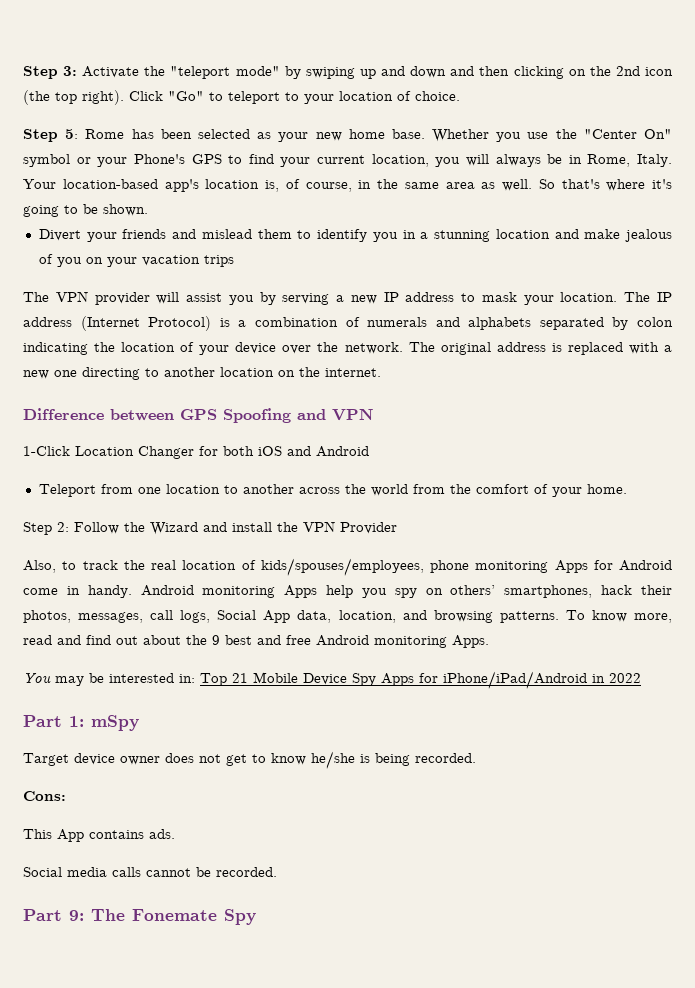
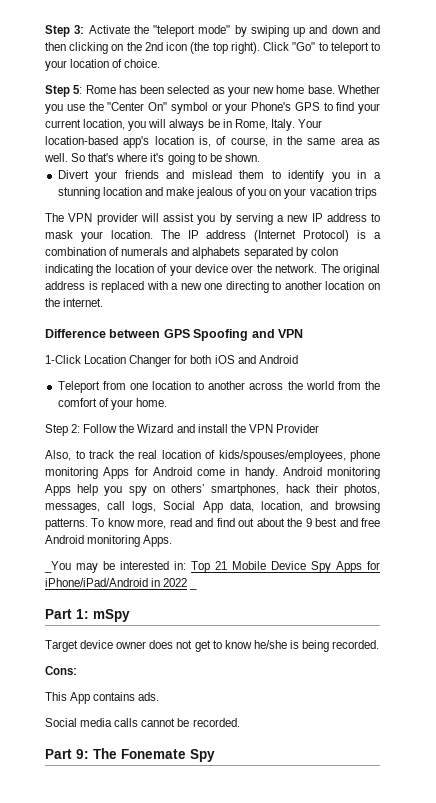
- You may be interested in: Top 21 Mobile Device Spy Apps for iPhone/iPad/Android in 2022
+ _You may be interested in: Top 21 Mobile Device Spy Apps for iPhone/iPad/Android in 2022 _

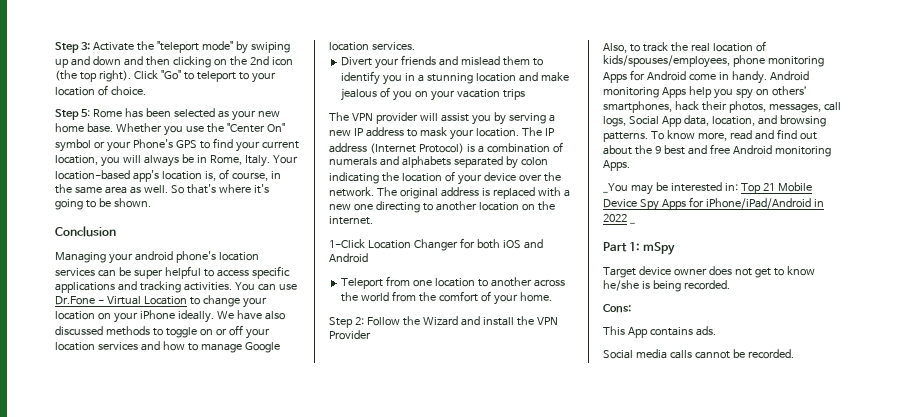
+ Conclusion
+ Managing your android phone's location services can be super helpful to access specific applications and tracking activities. You can use Dr.Fone - Virtual Location to change your location on your iPhone ideally. We have also discussed methods to toggle on or off your location services and how to manage Google location services.
- Difference between GPS Spoofing and VPN
- Part 9: The Fonemate Spy

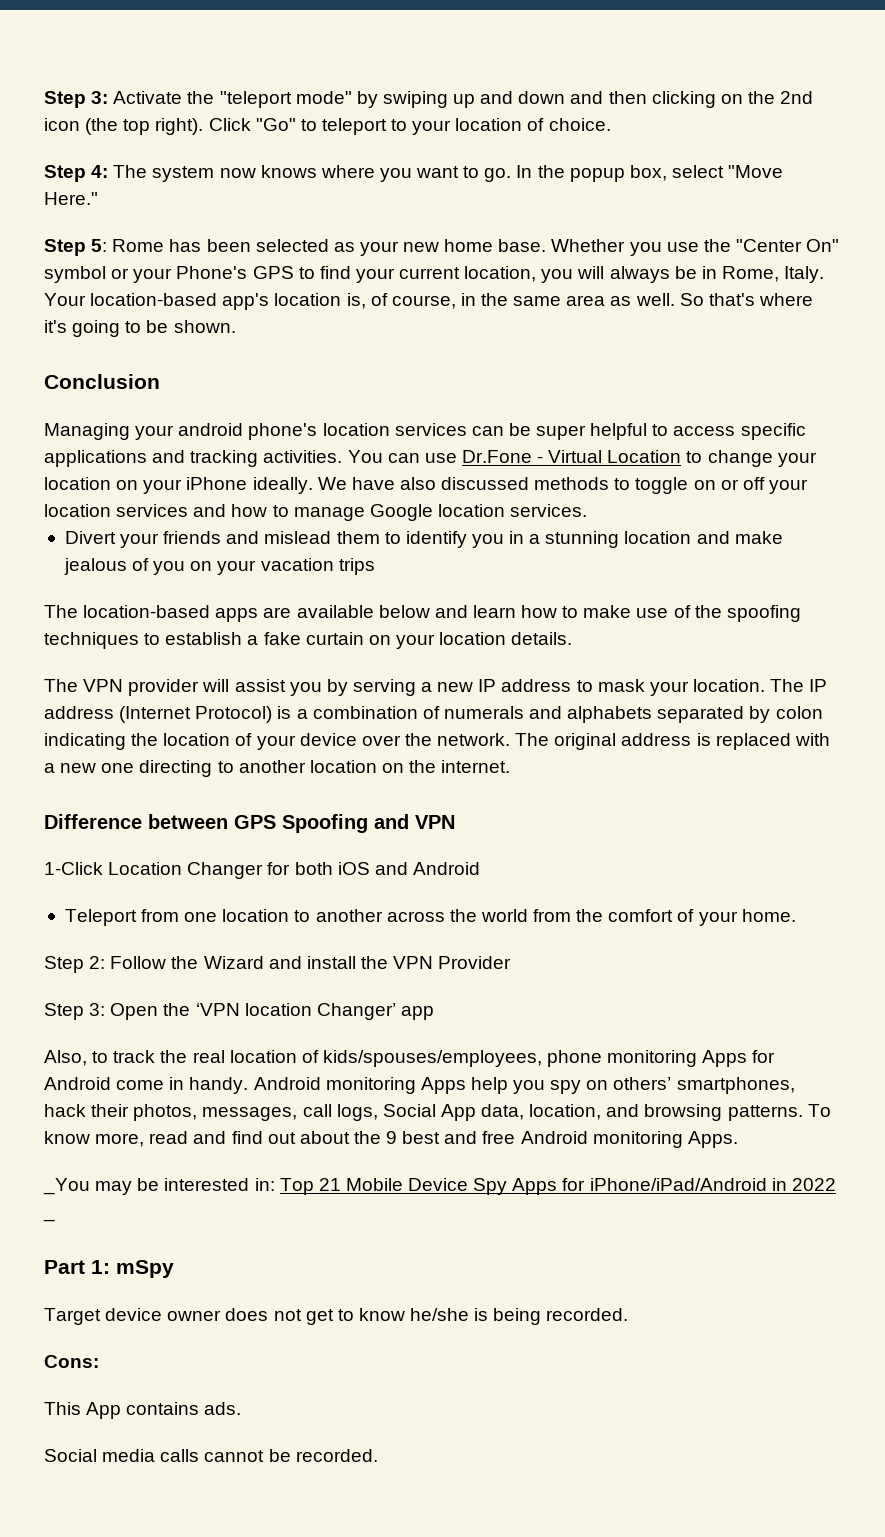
+ Step 4: The system now knows where you want to go. In the popup box, select "Move Here."
+ The location-based apps are available below and learn how to make use of the spoofing techniques to establish a fake curtain on your location details.
+ Difference between GPS Spoofing and VPN
+ Step 3: Open the ‘VPN location Changer’ app

